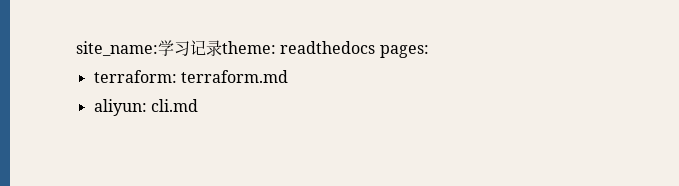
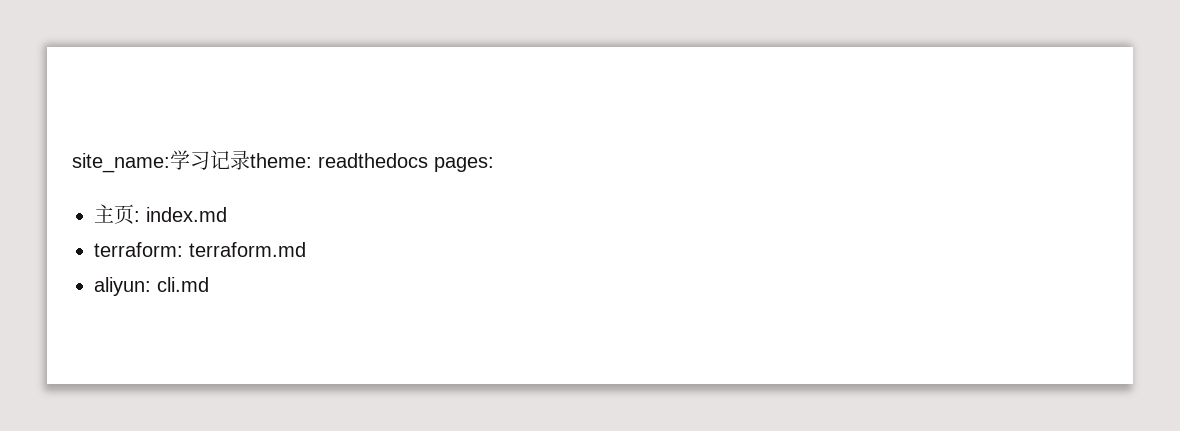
+ 主页: index.md

